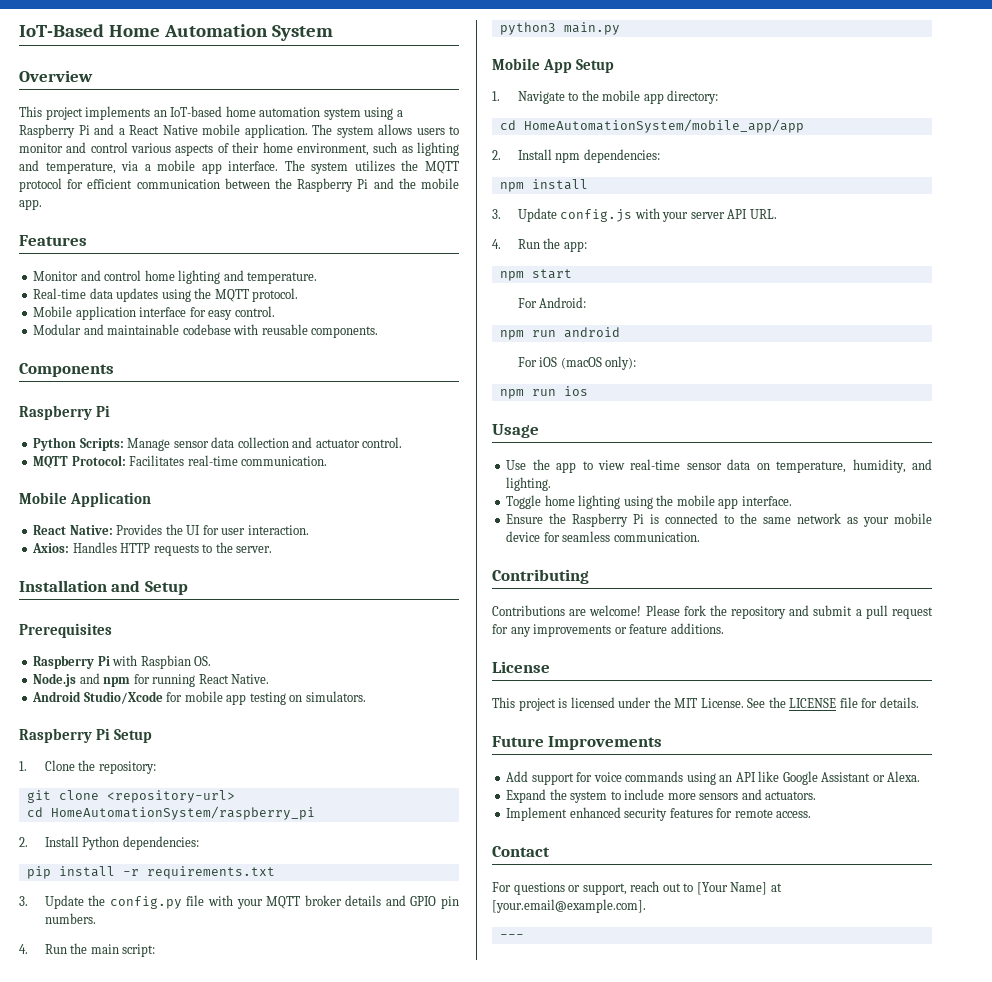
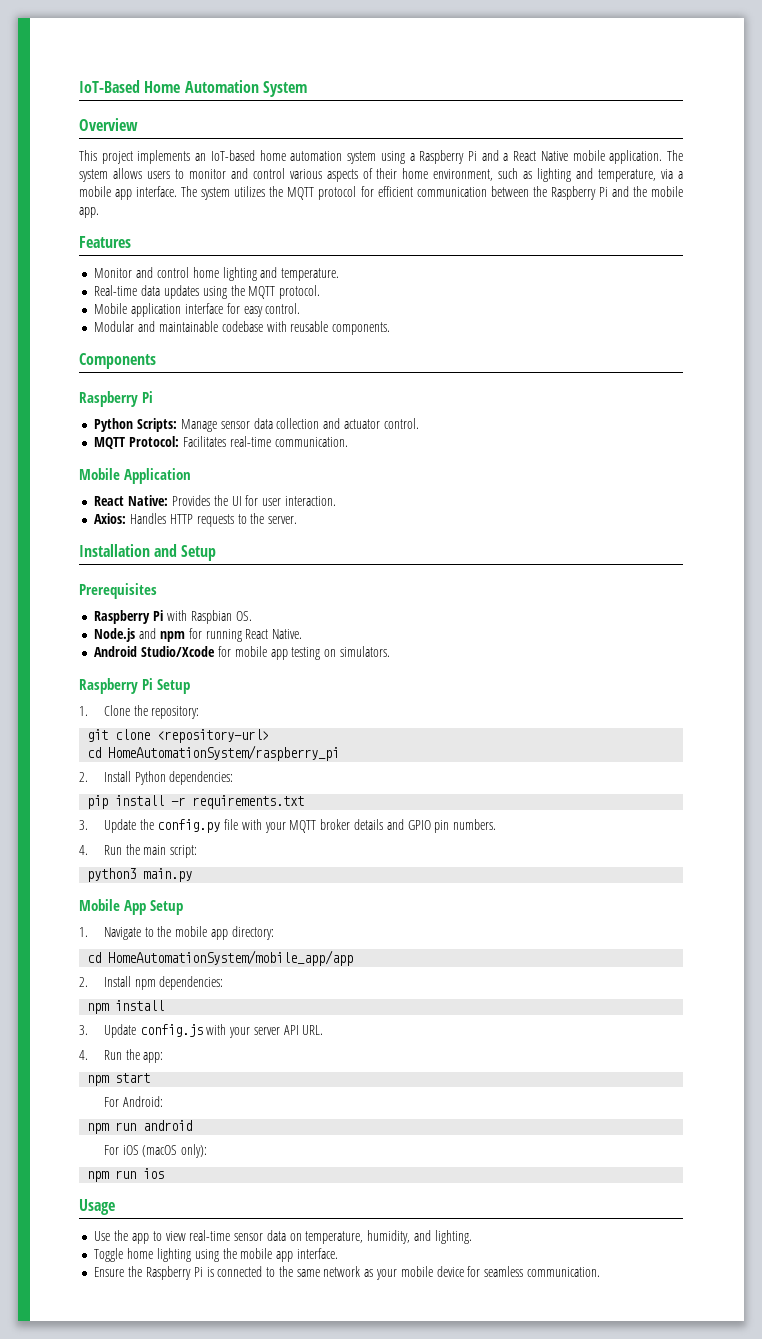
- Contributing
- Contributions are welcome! Please fork the repository and submit a pull request for any improvements or feature additions.
- License
- This project is licensed under the MIT License. See the LICENSE file for details.
- Future Improvements
- Add support for voice commands using an API like Google Assistant or Alexa.
- Expand the system to include more sensors and actuators.
- Implement enhanced security features for remote access.
- Contact
- For questions or support, reach out to [Your Name] at [your.email@example.com].
- ---

